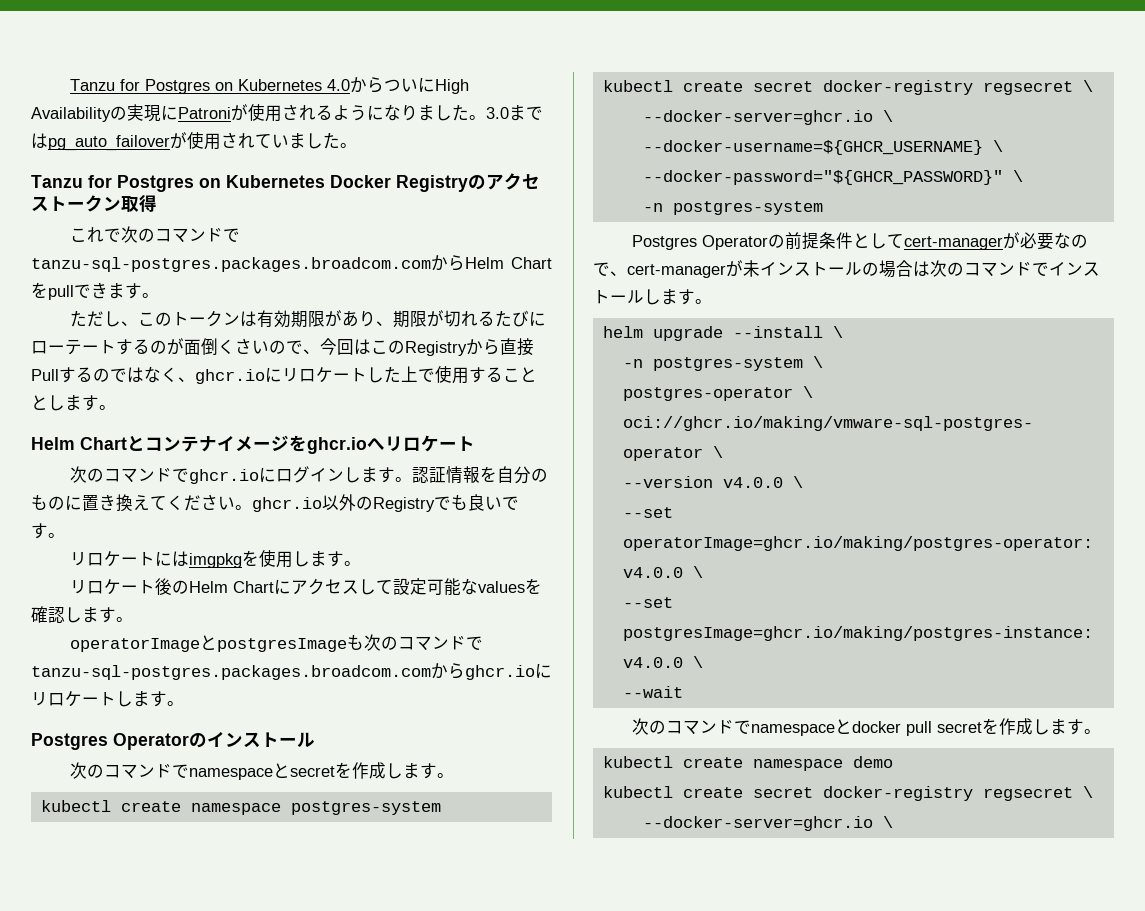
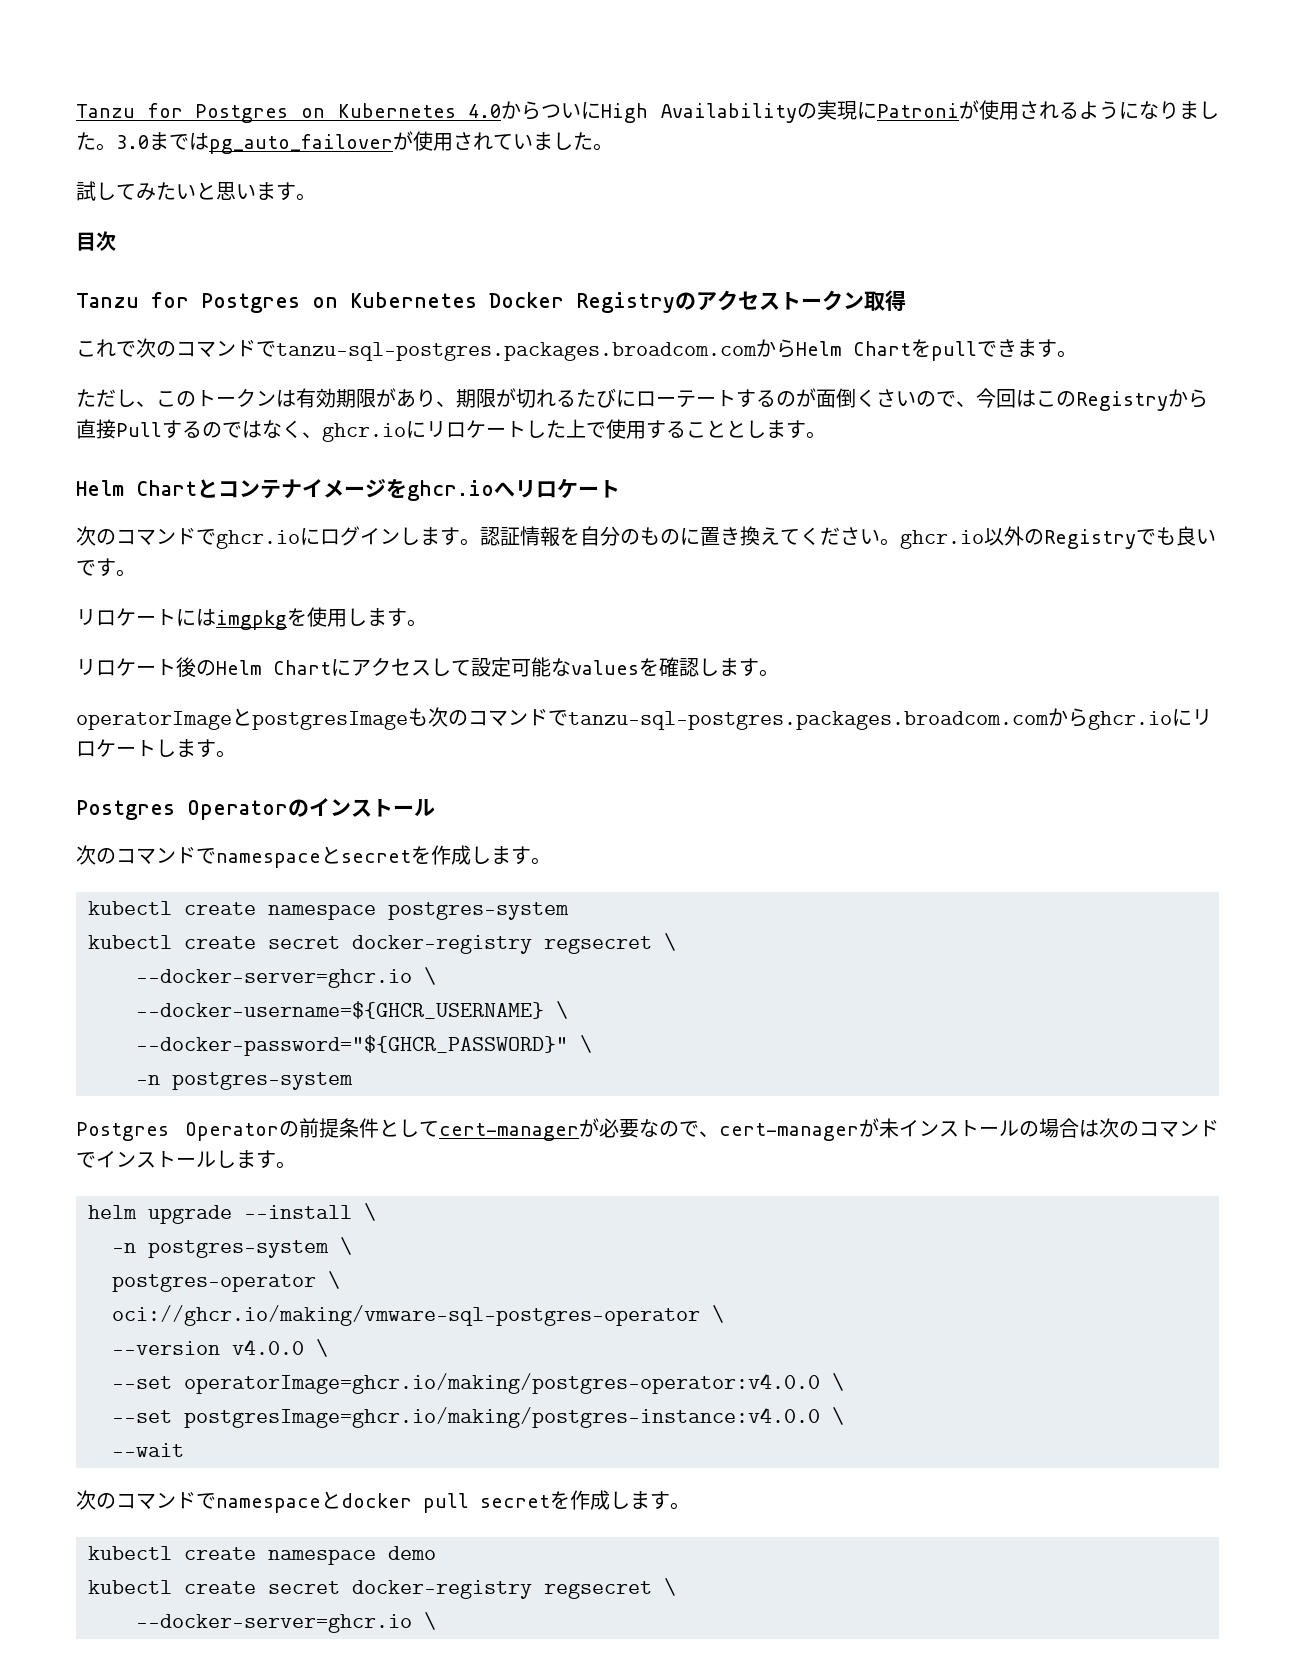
+ 試してみたいと思います。
+ 目次

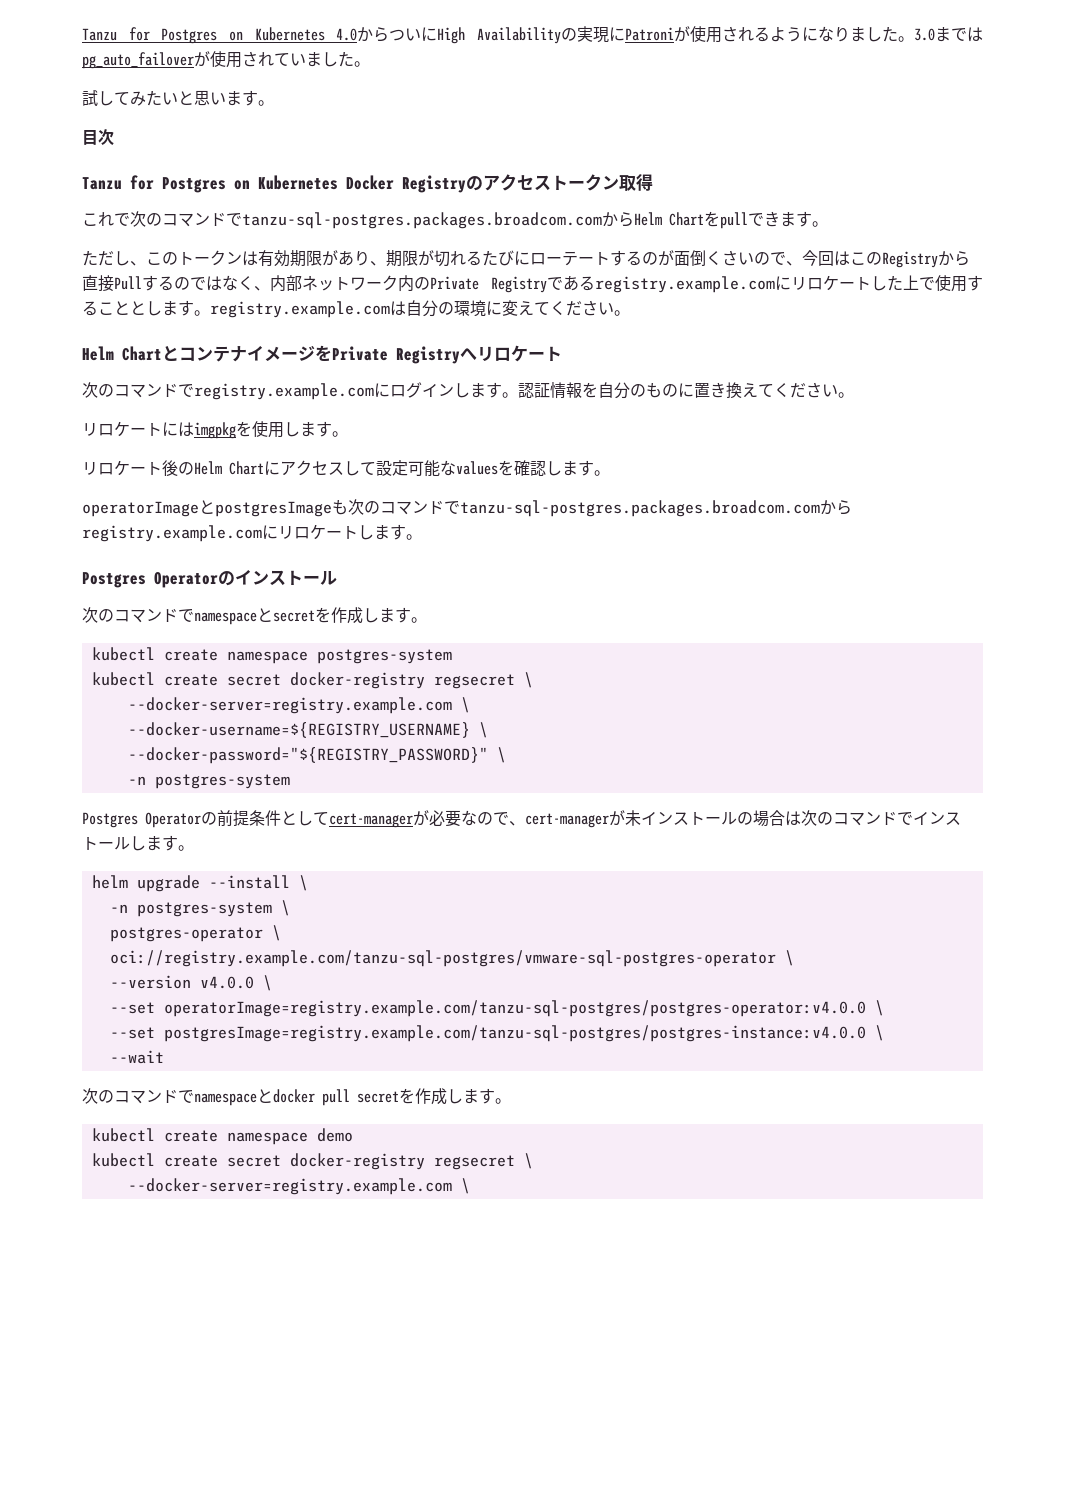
- ただし、このトークンは有効期限があり、期限が切れるたびにローテートするのが面倒くさいので、今回はこのRegistryから直接Pullするのではなく、ghcr.ioにリロケートした上で使用することとします。
+ ただし、このトークンは有効期限があり、期限が切れるたびにローテートするのが面倒くさいので、今回はこのRegistryから直接Pullするのではなく、内部ネットワーク内のPrivate Registryであるregistry.example.comにリロケートした上で使用することとします。registry.example.comは自分の環境に変えてください。
- Helm Chartとコンテナイメージをghcr.ioへリロケート
+ Helm ChartとコンテナイメージをPrivate Registryへリロケート
- 次のコマンドでghcr.ioにログインします。
+ 次のコマンドでregistry.example.comにログインします。
- 認証情報を自分のものに置き換えてください。ghcr.io以外のRegistryでも良いです。
+ 認証情報を自分のものに置き換えてください。
- operatorImageとpostgresImageも次のコマンドでtanzu-sql-postgres.packages.broadcom.comからghcr.ioにリロケートします。
+ operatorImageとpostgresImageも次のコマンドでtanzu-sql-postgres.packages.broadcom.comからregistry.example.comにリロケートします。
  kubectl create namespace postgres-system
  kubectl create secret docker-registry regsecret \
- --docker-server=ghcr.io \
- --docker-username=${GHCR_USERNAME} \
- --docker-password="${GHCR_PASSWORD}" \
+ --docker-server=registry.example.com \
+ --docker-username=${REGISTRY_USERNAME} \
+ --docker-password="${REGISTRY_PASSWORD}" \
- oci://ghcr.io/making/vmware-sql-postgres-operator \
+ oci://registry.example.com/tanzu-sql-postgres/vmware-sql-postgres-operator \
- --set operatorImage=ghcr.io/making/postgres-operator:v4.0.0 \
- --set postgresImage=ghcr.io/making/postgres-instance:v4.0.0 \
+ --set operatorImage=registry.example.com/tanzu-sql-postgres/postgres-operator:v4.0.0 \
+ --set postgresImage=registry.example.com/tanzu-sql-postgres/postgres-instance:v4.0.0 \
  kubectl create namespace demo
  kubectl create secret docker-registry regsecret \
- --docker-server=ghcr.io \
+ --docker-server=registry.example.com \

